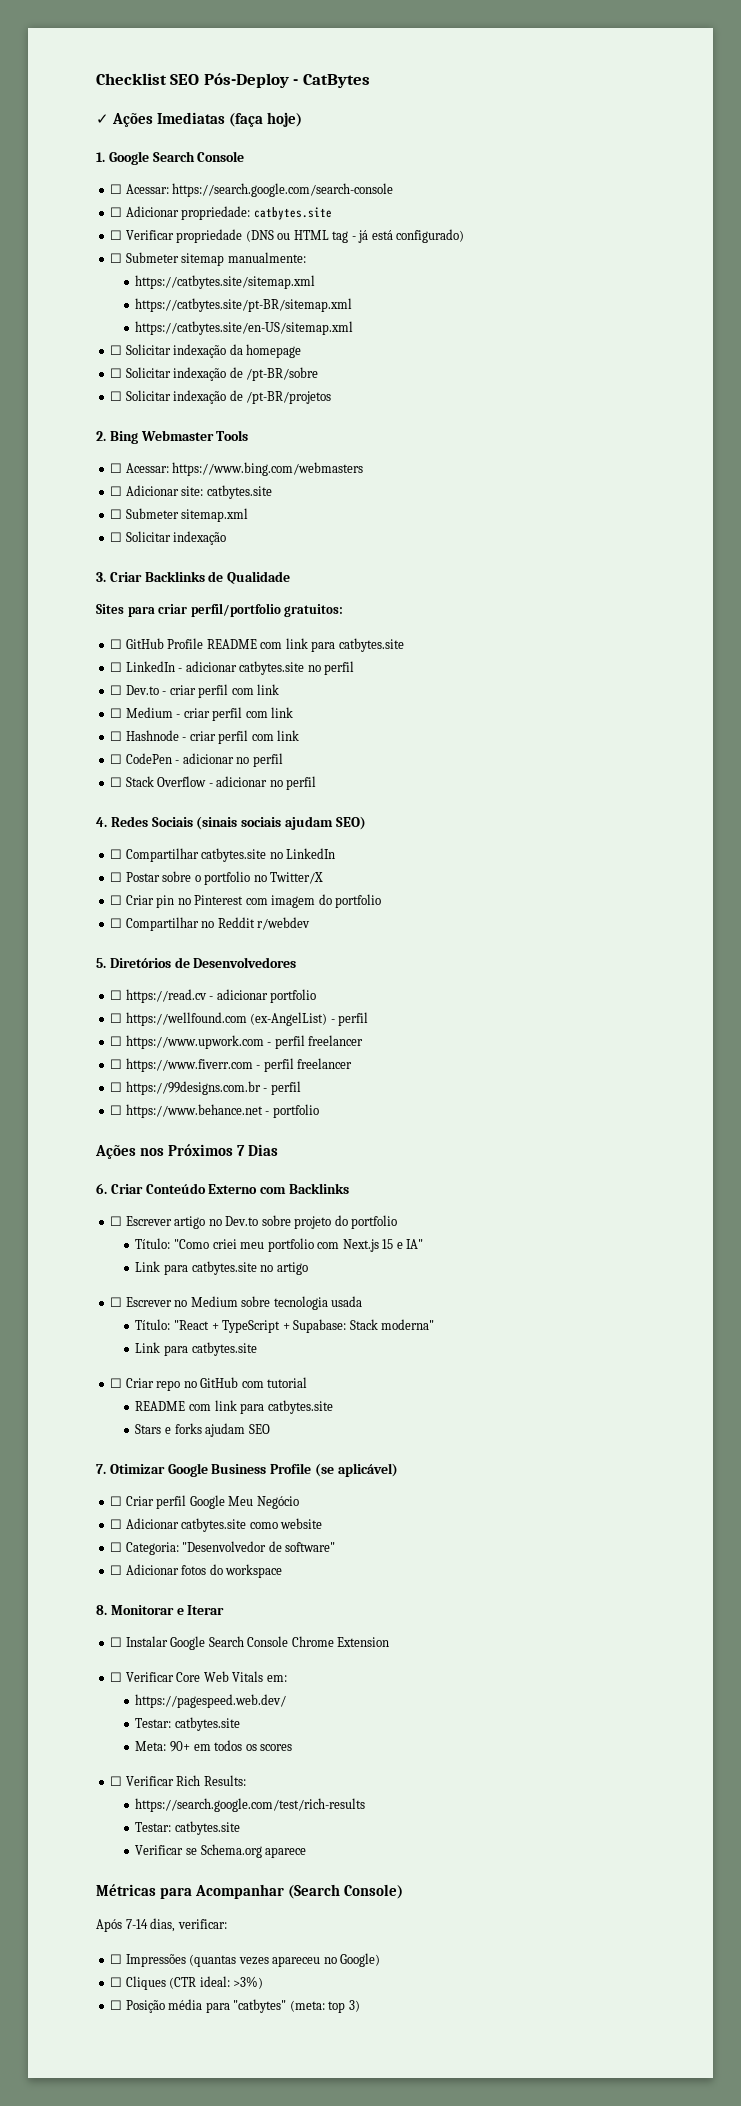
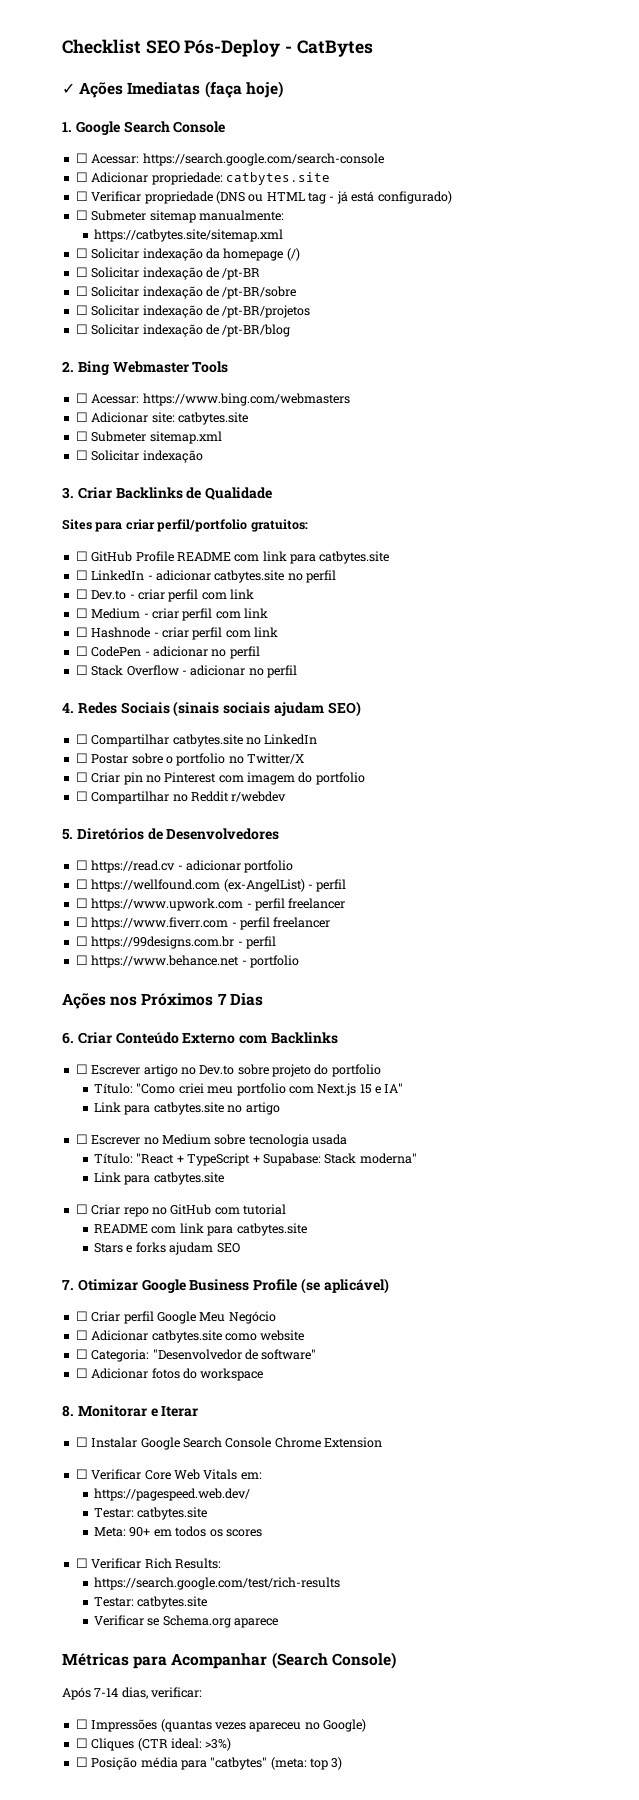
- https://catbytes.site/pt-BR/sitemap.xml
- https://catbytes.site/en-US/sitemap.xml
- ☐ Solicitar indexação da homepage
+ ☐ Solicitar indexação da homepage (/)
+ ☐ Solicitar indexação de /pt-BR
+ ☐ Solicitar indexação de /pt-BR/blog

